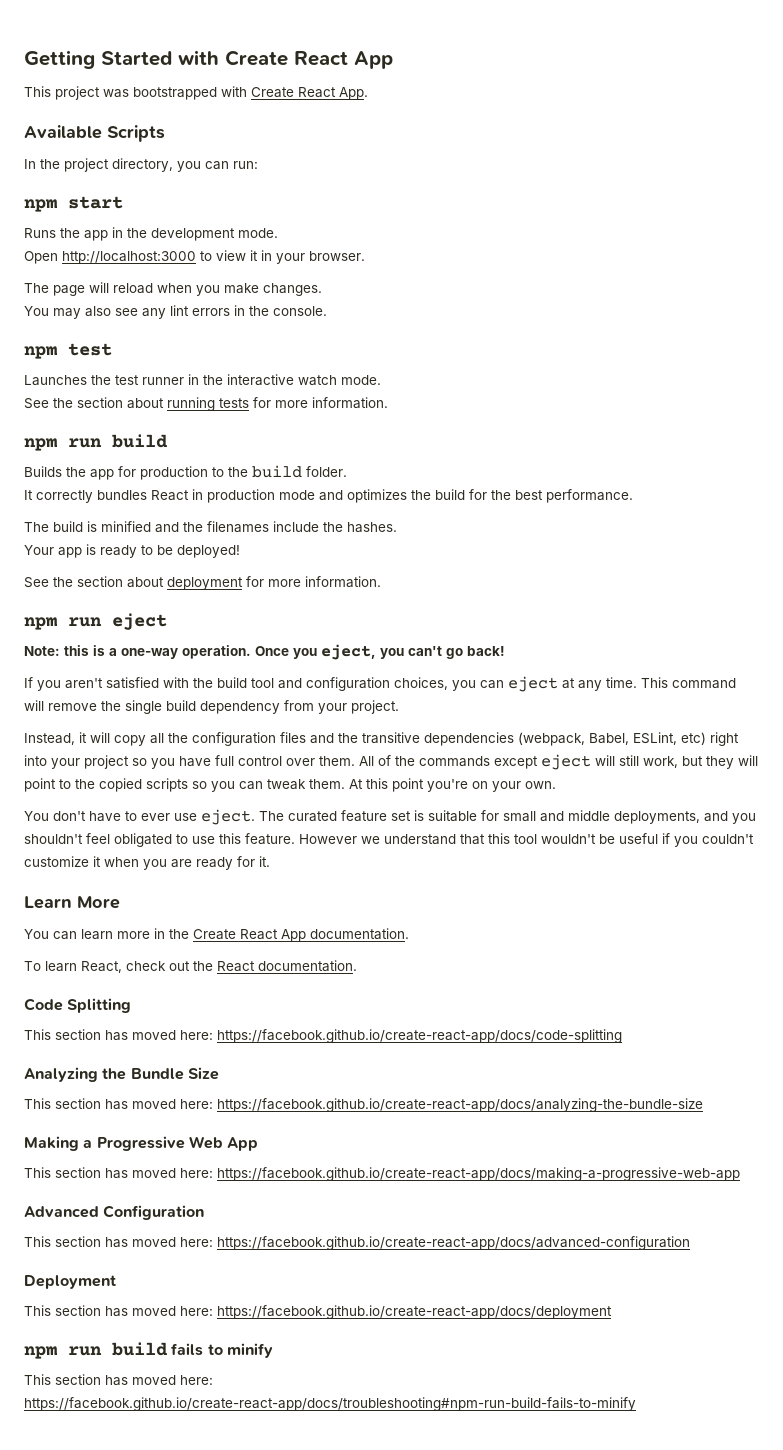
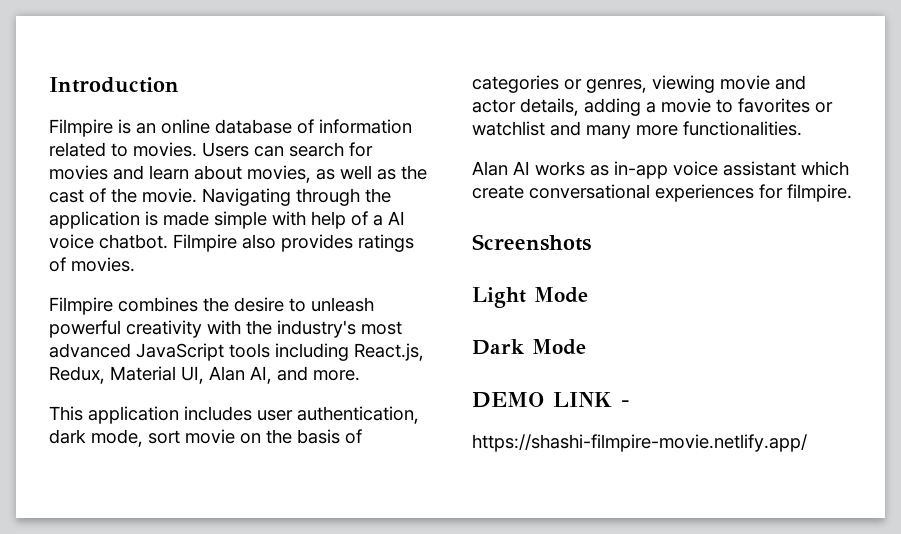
- Getting Started with Create React App
- This project was bootstrapped with Create React App.
- Available Scripts
- In the project directory, you can run:
- npm start
- Runs the app in the development mode.
- Open http://localhost:3000 to view it in your browser.
- The page will reload when you make changes.
- You may also see any lint errors in the console.
- npm test
- Launches the test runner in the interactive watch mode.
- See the section about running tests for more information.
- npm run build
- Builds the app for production to the build folder.
- It correctly bundles React in production mode and optimizes the build for the best performance.
- The build is minified and the filenames include the hashes.
- Your app is ready to be deployed!
- See the section about deployment for more information.
- npm run eject
- Note: this is a one-way operation. Once you eject, you can't go back!
- If you aren't satisfied with the build tool and configuration choices, you can eject at any time. This command will remove the single build dependency from your project.
- Instead, it will copy all the configuration files and the transitive dependencies (webpack, Babel, ESLint, etc) right into your project so you have full control over them. All of the commands except eject will still work, but they will point to the copied scripts so you can tweak them. At this point you're on your own.
- You don't have to ever use eject. The curated feature set is suitable for small and middle deployments, and you shouldn't feel obligated to use this feature. However we understand that this tool wouldn't be useful if you couldn't customize it when you are ready for it.
- Learn More
- You can learn more in the Create React App documentation.
- To learn React, check out the React documentation.
- Code Splitting
- This section has moved here: https://facebook.github.io/create-react-app/docs/code-splitting
- Analyzing the Bundle Size
- This section has moved here: https://facebook.github.io/create-react-app/docs/analyzing-the-bundle-size
- Making a Progressive Web App
- This section has moved here: https://facebook.github.io/create-react-app/docs/making-a-progressive-web-app
- Advanced Configuration
- This section has moved here: https://facebook.github.io/create-react-app/docs/advanced-configuration
- Deployment
- This section has moved here: https://facebook.github.io/create-react-app/docs/deployment
- npm run build fails to minify
- This section has moved here: https://facebook.github.io/create-react-app/docs/troubleshooting#npm-run-build-fails-to-minify
+ Introduction
+ Filmpire is an online database of information related to movies. Users can search for movies and learn about movies, as well as the cast of the movie. Navigating through the application is made simple with help of a AI voice chatbot. Filmpire also provides ratings of movies.
+ Filmpire combines the desire to unleash powerful creativity with the industry's most advanced JavaScript tools including React.js, Redux, Material UI, Alan AI, and more.
+ This application includes user authentication, dark mode, sort movie on the basis of categories or genres, viewing movie and actor details, adding a movie to favorites or watchlist and many more functionalities.
+ Alan AI works as in-app voice assistant which create conversational experiences for filmpire.
+ Screenshots
+ Light Mode
+ Dark Mode
+ DEMO LINK -
+ https://shashi-filmpire-movie.netlify.app/

